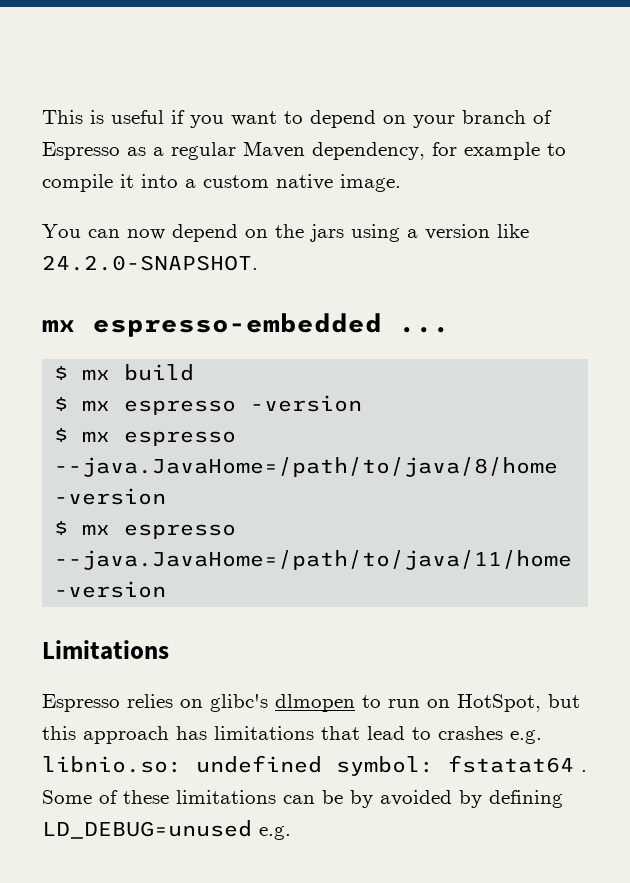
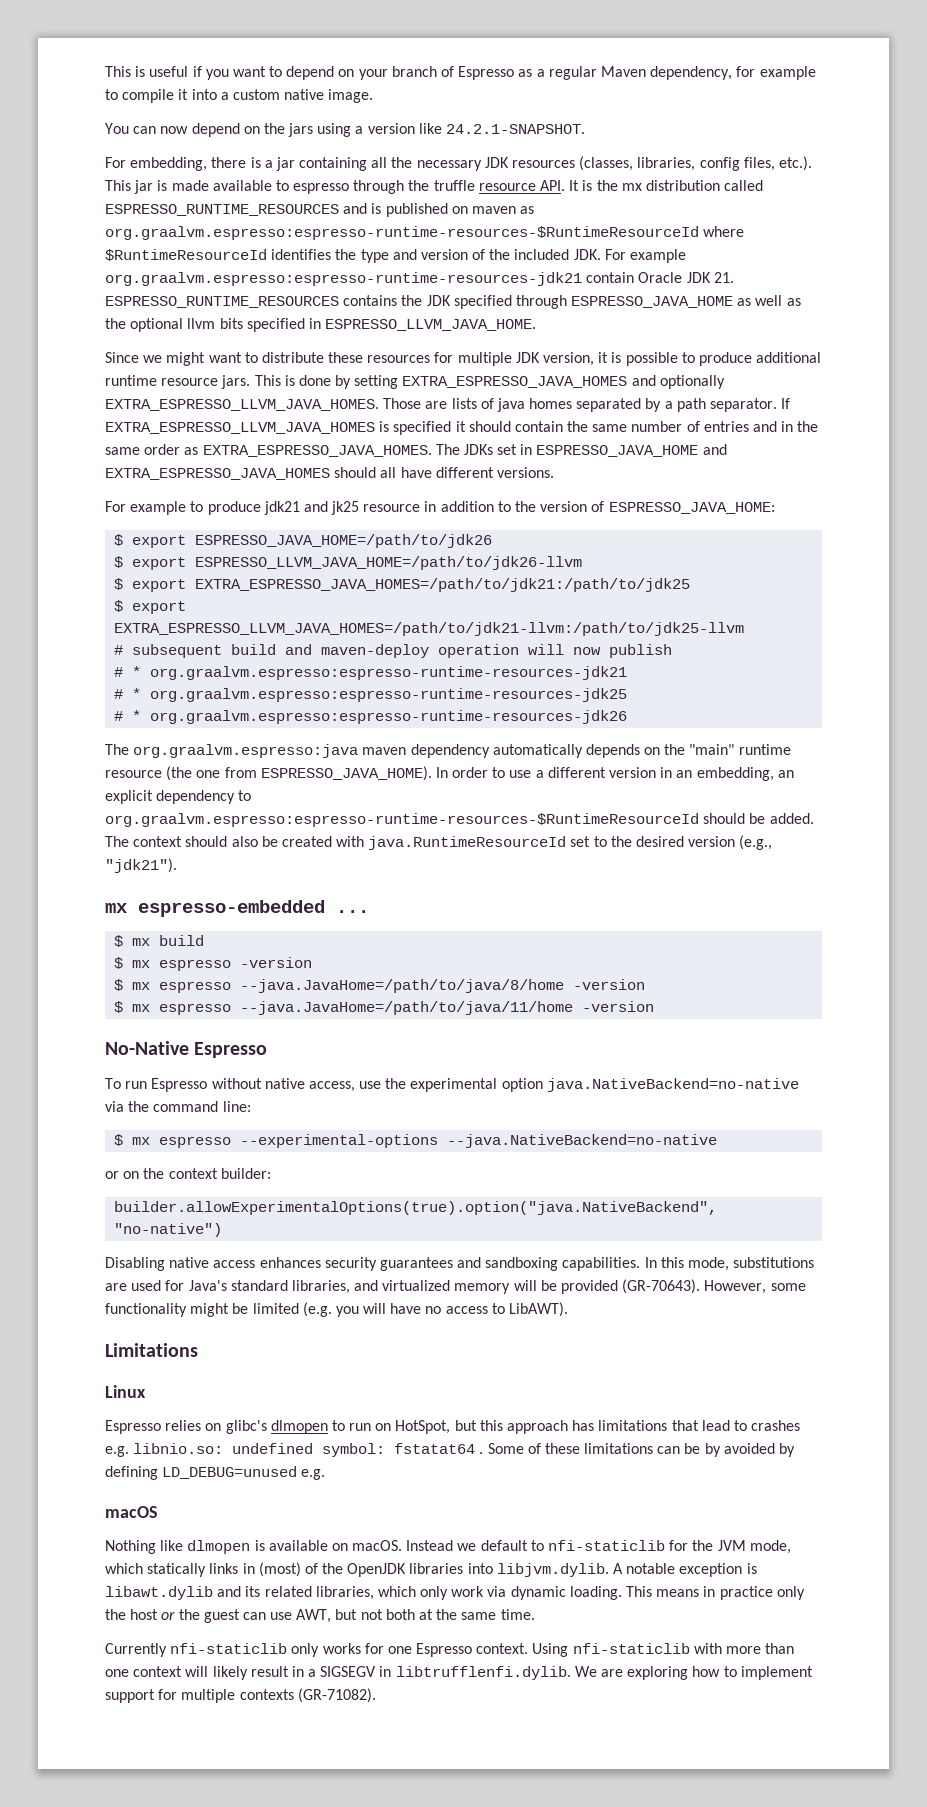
- You can now depend on the jars using a version like 24.2.0-SNAPSHOT.
+ You can now depend on the jars using a version like 24.2.1-SNAPSHOT.
+ For embedding, there is a jar containing all the necessary JDK resources (classes, libraries, config files, etc.). This jar is made available to espresso through the truffle resource API. It is the mx distribution called ESPRESSO_RUNTIME_RESOURCES and is published on maven as org.graalvm.espresso:espresso-runtime-resources-$RuntimeResourceId where $RuntimeResourceId identifies the type and version of the included JDK. For example org.graalvm.espresso:espresso-runtime-resources-jdk21 contain Oracle JDK 21. ESPRESSO_RUNTIME_RESOURCES contains the JDK specified through ESPRESSO_JAVA_HOME as well as the optional llvm bits specified in ESPRESSO_LLVM_JAVA_HOME.
+ Since we might want to distribute these resources for multiple JDK version, it is possible to produce additional runtime resource jars. This is done by setting EXTRA_ESPRESSO_JAVA_HOMES and optionally EXTRA_ESPRESSO_LLVM_JAVA_HOMES. Those are lists of java homes separated by a path separator. If EXTRA_ESPRESSO_LLVM_JAVA_HOMES is specified it should contain the same number of entries and in the same order as EXTRA_ESPRESSO_JAVA_HOMES. The JDKs set in ESPRESSO_JAVA_HOME and EXTRA_ESPRESSO_JAVA_HOMES should all have different versions.
+ For example to produce jdk21 and jk25 resource in addition to the version of ESPRESSO_JAVA_HOME:
+ $ export ESPRESSO_JAVA_HOME=/path/to/jdk26
+ $ export ESPRESSO_LLVM_JAVA_HOME=/path/to/jdk26-llvm
+ $ export EXTRA_ESPRESSO_JAVA_HOMES=/path/to/jdk21:/path/to/jdk25
+ $ export EXTRA_ESPRESSO_LLVM_JAVA_HOMES=/path/to/jdk21-llvm:/path/to/jdk25-llvm
+ # subsequent build and maven-deploy operation will now publish
+ # * org.graalvm.espresso:espresso-runtime-resources-jdk21
+ # * org.graalvm.espresso:espresso-runtime-resources-jdk25
+ # * org.graalvm.espresso:espresso-runtime-resources-jdk26
+ The org.graalvm.espresso:java maven dependency automatically depends on the "main" runtime resource (the one from ESPRESSO_JAVA_HOME). In order to use a different version in an embedding, an explicit dependency to org.graalvm.espresso:espresso-runtime-resources-$RuntimeResourceId should be added. The context should also be created with java.RuntimeResourceId set to the desired version (e.g., "jdk21").
+ No-Native Espresso
+ To run Espresso without native access, use the experimental option java.NativeBackend=no-native via the command line:
+ $ mx espresso --experimental-options --java.NativeBackend=no-native
+ or on the context builder:
+ builder.allowExperimentalOptions(true).option("java.NativeBackend", "no-native")
+ Disabling native access enhances security guarantees and sandboxing capabilities. In this mode, substitutions are used for Java's standard libraries, and virtualized memory will be provided (GR-70643). However, some functionality might be limited (e.g. you will have no access to LibAWT).
+ Linux
+ macOS
+ Nothing like dlmopen is available on macOS. Instead we default to nfi-staticlib for the JVM mode, which statically links in (most) of the OpenJDK libraries into libjvm.dylib. A notable exception is libawt.dylib and its related libraries, which only work via dynamic loading. This means in practice only the host or the guest can use AWT, but not both at the same time.
+ Currently nfi-staticlib only works for one Espresso context. Using nfi-staticlib with more than one context will likely result in a SIGSEGV in libtrufflenfi.dylib. We are exploring how to implement support for multiple contexts (GR-71082).

